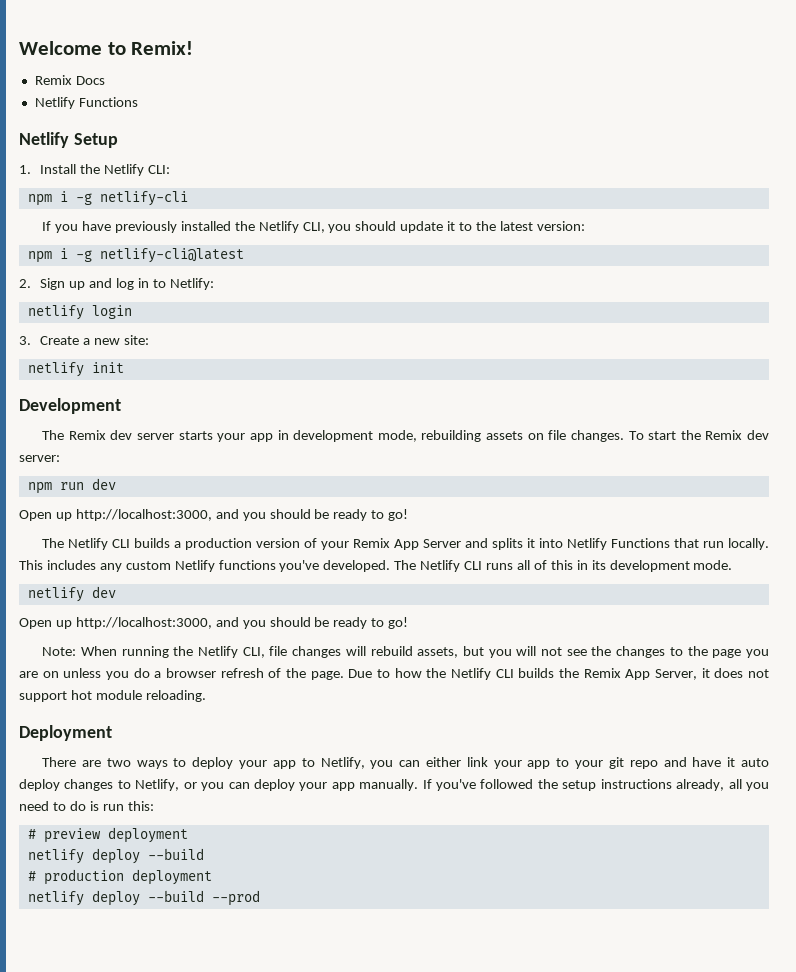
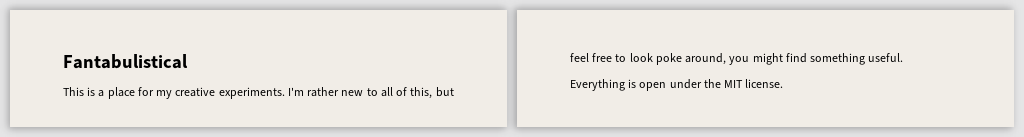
- Welcome to Remix!
- Remix Docs
- Netlify Functions
- Netlify Setup
- 1. Install the Netlify CLI:
- npm i -g netlify-cli
- If you have previously installed the Netlify CLI, you should update it to the latest version:
- npm i -g netlify-cli@latest
- 2. Sign up and log in to Netlify:
- netlify login
- 3. Create a new site:
- netlify init
- Development
- The Remix dev server starts your app in development mode, rebuilding assets on file changes. To start the Remix dev server:
- npm run dev
- Open up http://localhost:3000, and you should be ready to go!
- The Netlify CLI builds a production version of your Remix App Server and splits it into Netlify Functions that run locally. This includes any custom Netlify functions you've developed. The Netlify CLI runs all of this in its development mode.
- netlify dev
- Open up http://localhost:3000, and you should be ready to go!
- Note: When running the Netlify CLI, file changes will rebuild assets, but you will not see the changes to the page you are on unless you do a browser refresh of the page. Due to how the Netlify CLI builds the Remix App Server, it does not support hot module reloading.
- Deployment
- There are two ways to deploy your app to Netlify, you can either link your app to your git repo and have it auto deploy changes to Netlify, or you can deploy your app manually. If you've followed the setup instructions already, all you need to do is run this:
- # preview deployment
- netlify deploy --build
- # production deployment
- netlify deploy --build --prod
+ Fantabulistical
+ This is a place for my creative experiments. I'm rather new to all of this, but feel free to look poke around, you might find something useful.
+ Everything is open under the MIT license.

